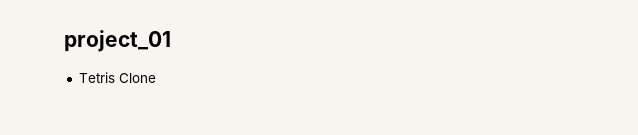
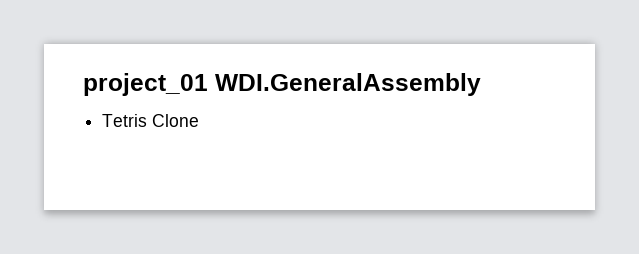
- project_01
+ project_01 WDI.GeneralAssembly

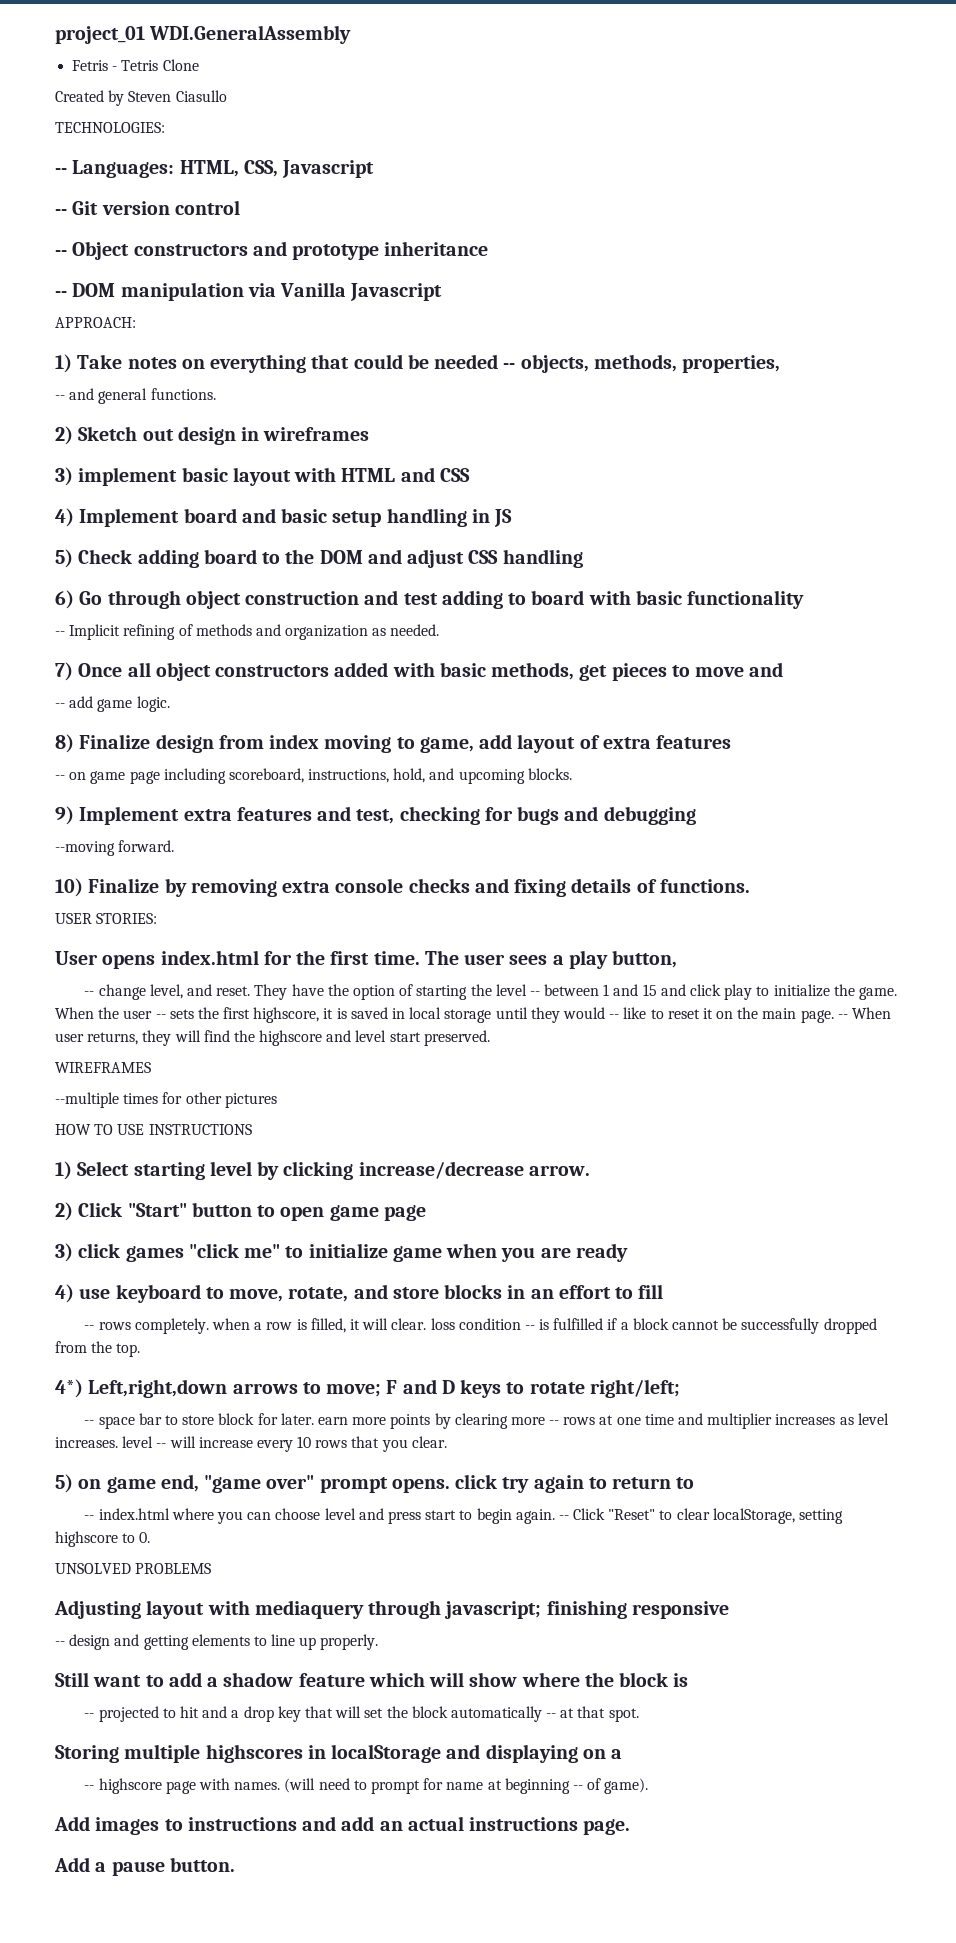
- Tetris Clone
+ Fetris - Tetris Clone
+ Created by Steven Ciasullo
+ TECHNOLOGIES:
+ -- Languages: HTML, CSS, Javascript
+ -- Git version control
+ -- Object constructors and prototype inheritance
+ -- DOM manipulation via Vanilla Javascript
+ APPROACH:
+ 1) Take notes on everything that could be needed -- objects, methods, properties,
+ -- and general functions.
+ 2) Sketch out design in wireframes
+ 3) implement basic layout with HTML and CSS
+ 4) Implement board and basic setup handling in JS
+ 5) Check adding board to the DOM and adjust CSS handling
+ 6) Go through object construction and test adding to board with basic functionality
+ -- Implicit refining of methods and organization as needed.
+ 7) Once all object constructors added with basic methods, get pieces to move and
+ -- add game logic.
+ 8) Finalize design from index moving to game, add layout of extra features
+ -- on game page including scoreboard, instructions, hold, and upcoming blocks.
+ 9) Implement extra features and test, checking for bugs and debugging
+ --moving forward.
+ 10) Finalize by removing extra console checks and fixing details of functions.
+ USER STORIES:
+ User opens index.html for the first time. The user sees a play button,
+ -- change level, and reset. They have the option of starting the level -- between 1 and 15 and click play to initialize the game. When the user -- sets the first highscore, it is saved in local storage until they would -- like to reset it on the main page. -- When user returns, they will find the highscore and level start preserved.
+ WIREFRAMES
+ --multiple times for other pictures
+ HOW TO USE INSTRUCTIONS
+ 1) Select starting level by clicking increase/decrease arrow.
+ 2) Click "Start" button to open game page
+ 3) click games "click me" to initialize game when you are ready
+ 4) use keyboard to move, rotate, and store blocks in an effort to fill
+ -- rows completely. when a row is filled, it will clear. loss condition -- is fulfilled if a block cannot be successfully dropped from the top.
+ 4*) Left,right,down arrows to move; F and D keys to rotate right/left;
+ -- space bar to store block for later. earn more points by clearing more -- rows at one time and multiplier increases as level increases. level -- will increase every 10 rows that you clear.
+ 5) on game end, "game over" prompt opens. click try again to return to
+ -- index.html where you can choose level and press start to begin again. -- Click "Reset" to clear localStorage, setting highscore to 0.
+ UNSOLVED PROBLEMS
+ Adjusting layout with mediaquery through javascript; finishing responsive
+ -- design and getting elements to line up properly.
+ Still want to add a shadow feature which will show where the block is
+ -- projected to hit and a drop key that will set the block automatically -- at that spot.
+ Storing multiple highscores in localStorage and displaying on a
+ -- highscore page with names. (will need to prompt for name at beginning -- of game).
+ Add images to instructions and add an actual instructions page.
+ Add a pause button.

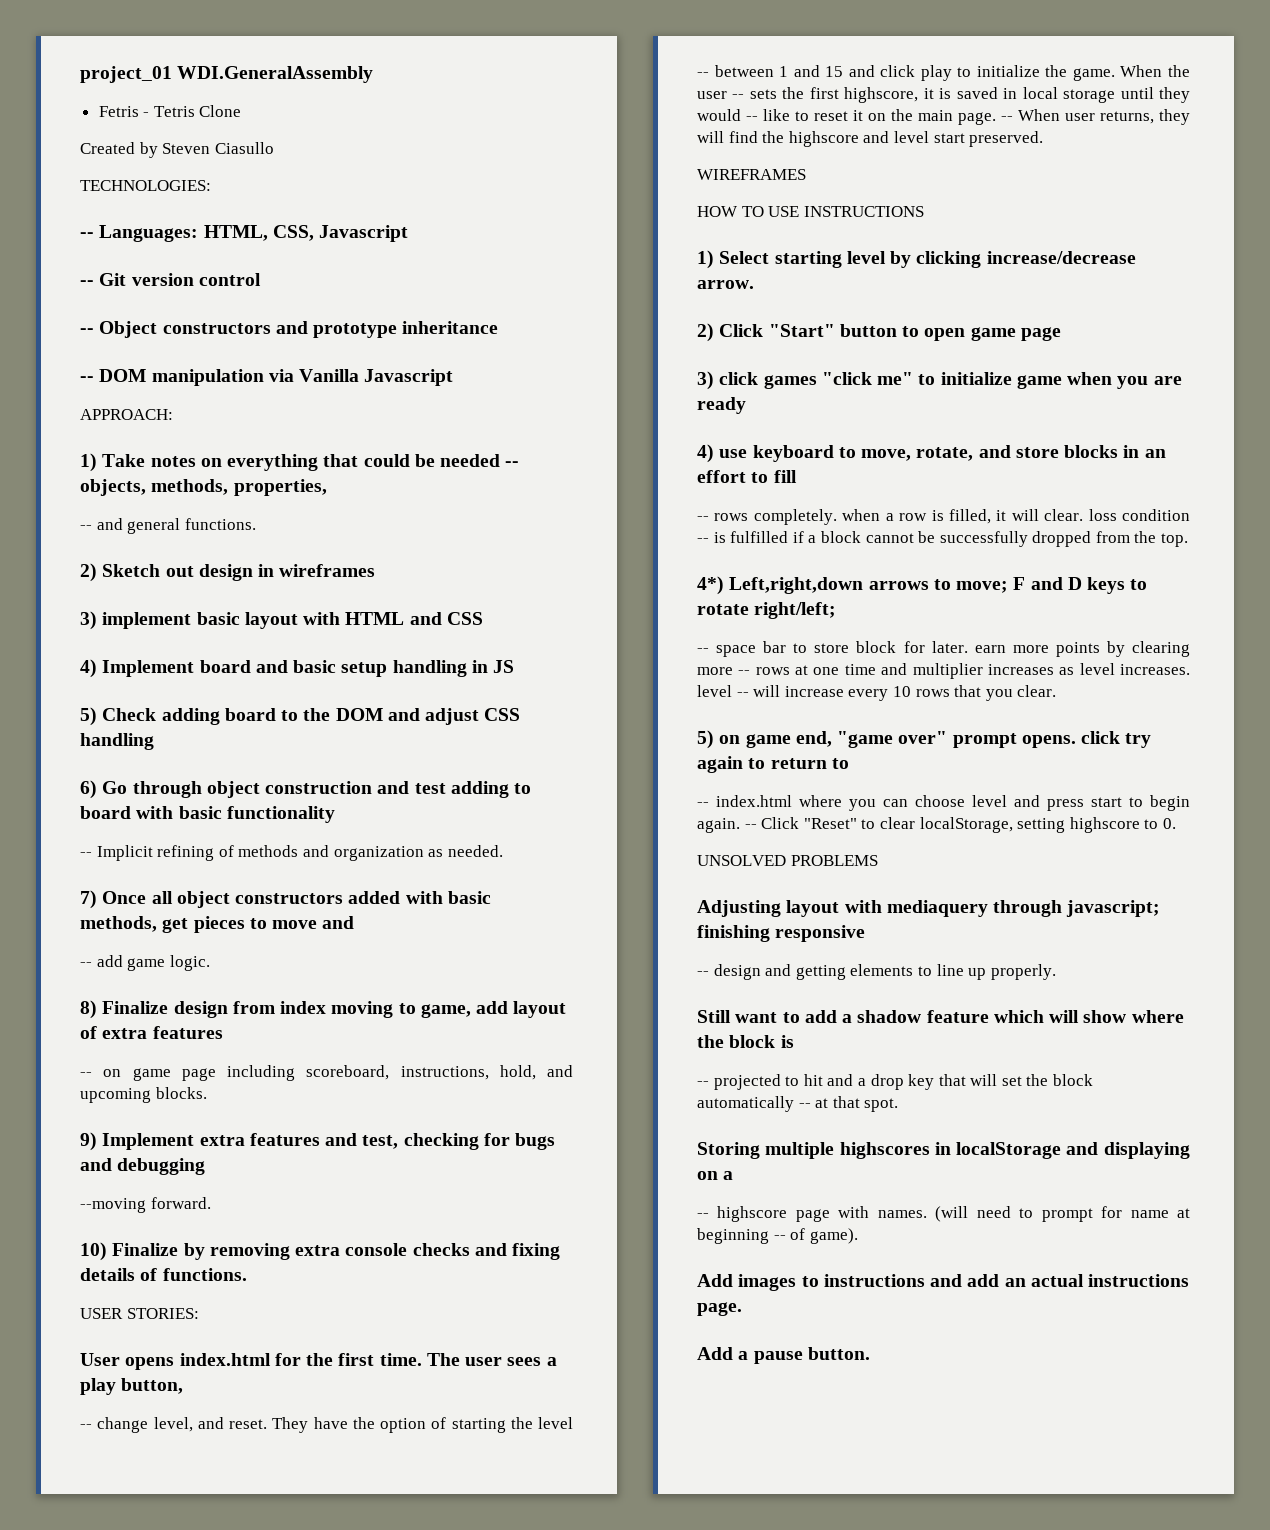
- --multiple times for other pictures

